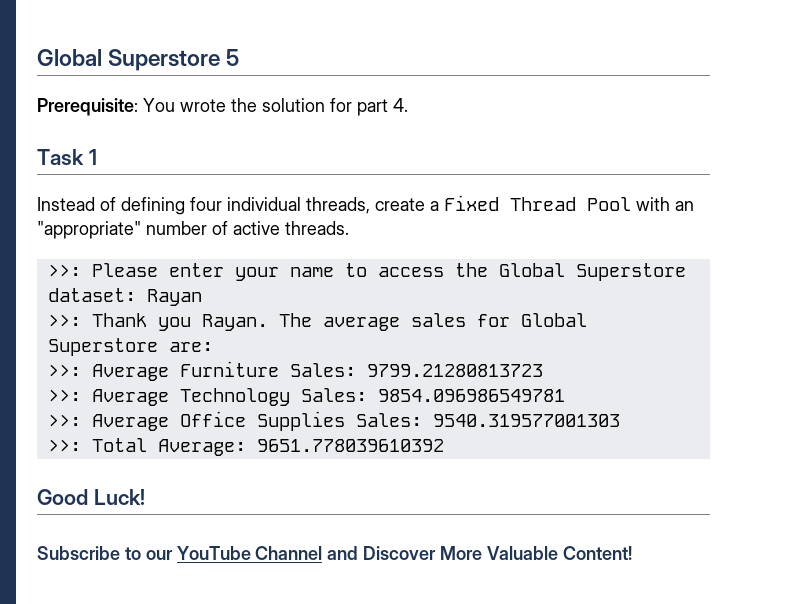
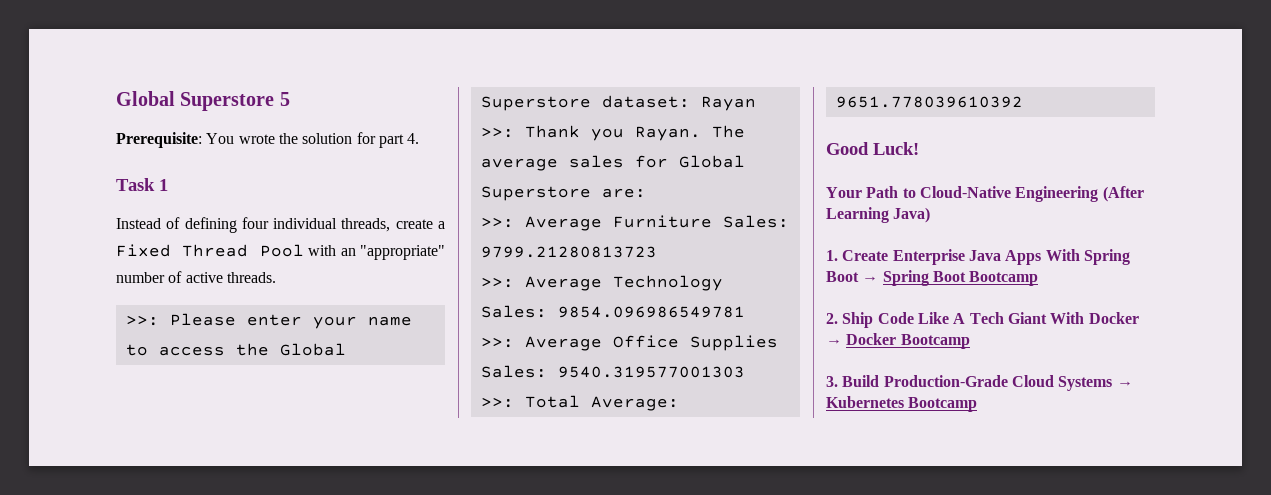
- Subscribe to our YouTube Channel and Discover More Valuable Content!
+ Your Path to Cloud-Native Engineering (After Learning Java)
+ 1. Create Enterprise Java Apps With Spring Boot → Spring Boot Bootcamp
+ 2. Ship Code Like A Tech Giant With Docker → Docker Bootcamp
+ 3. Build Production-Grade Cloud Systems → Kubernetes Bootcamp

